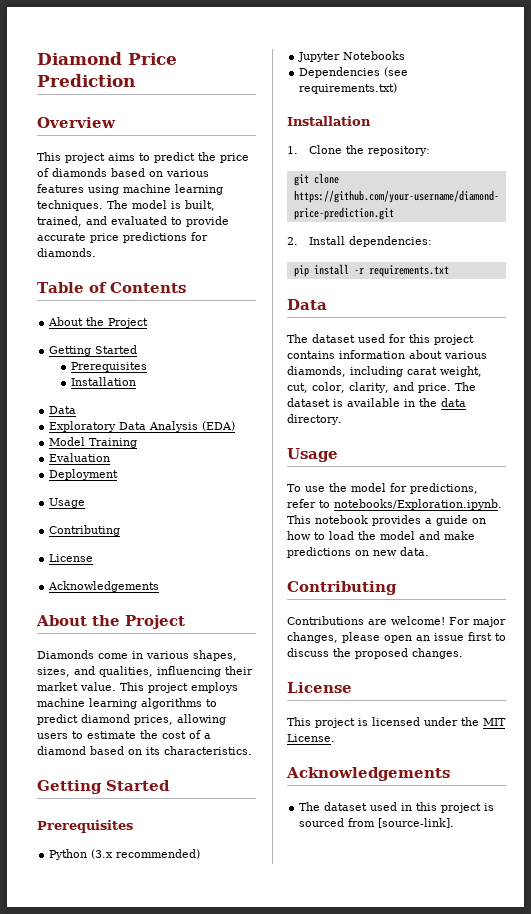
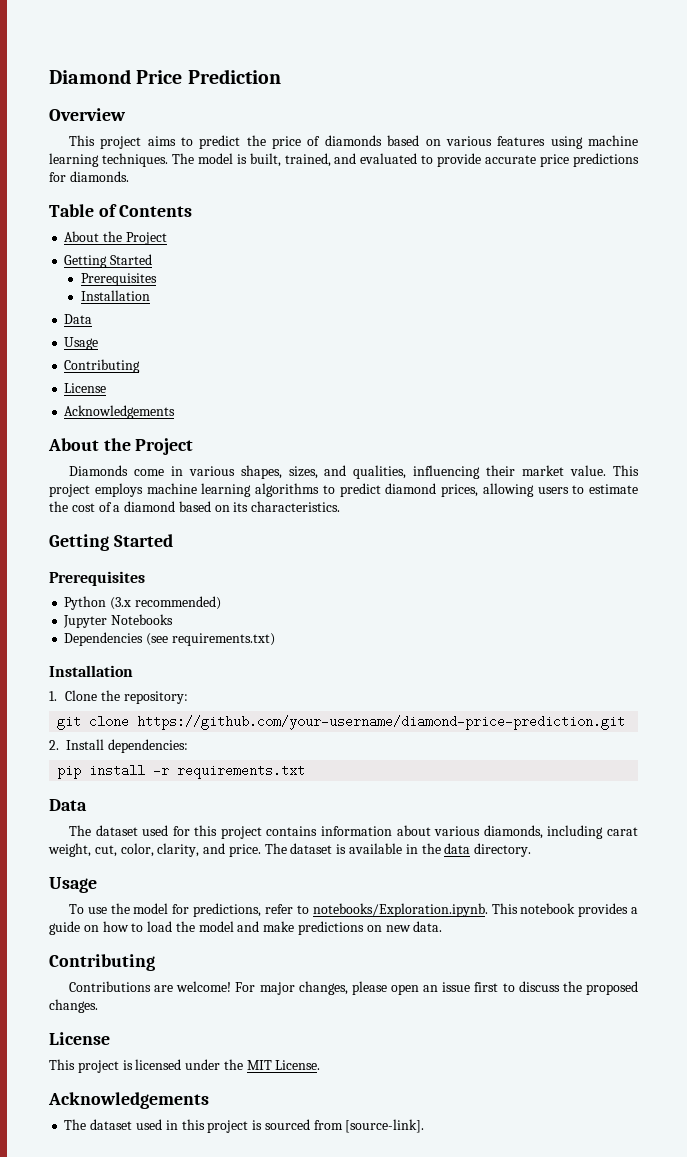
- Exploratory Data Analysis (EDA)
- Model Training
- Evaluation
- Deployment

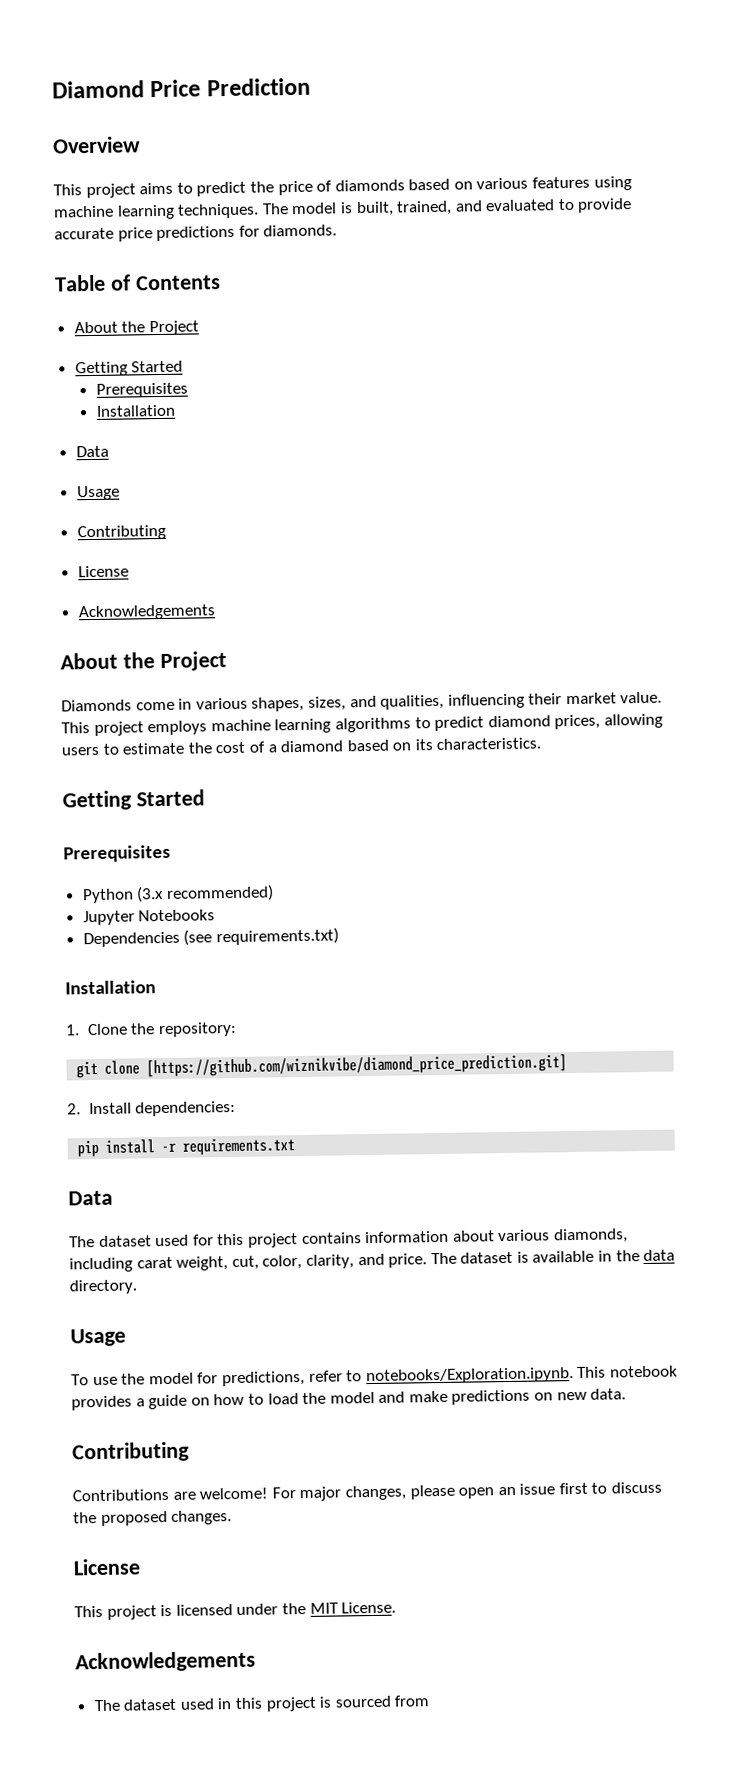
- git clone https://github.com/your-username/diamond-price-prediction.git
+ git clone [https://github.com/wiznikvibe/diamond_price_prediction.git]
- The dataset used in this project is sourced from [source-link].
+ The dataset used in this project is sourced from

